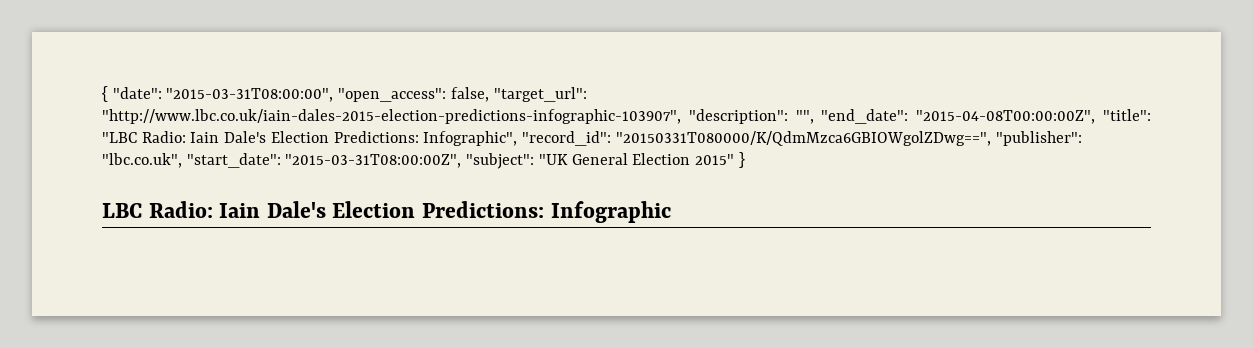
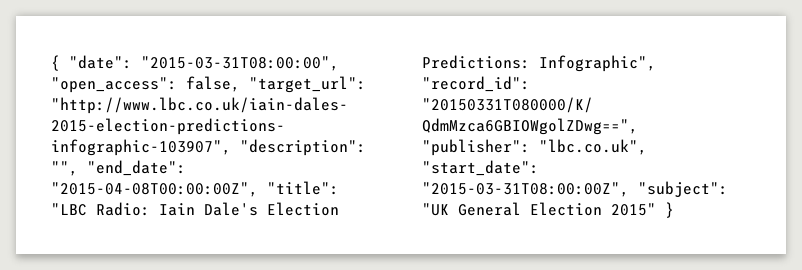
- LBC Radio: Iain Dale's Election Predictions: Infographic

